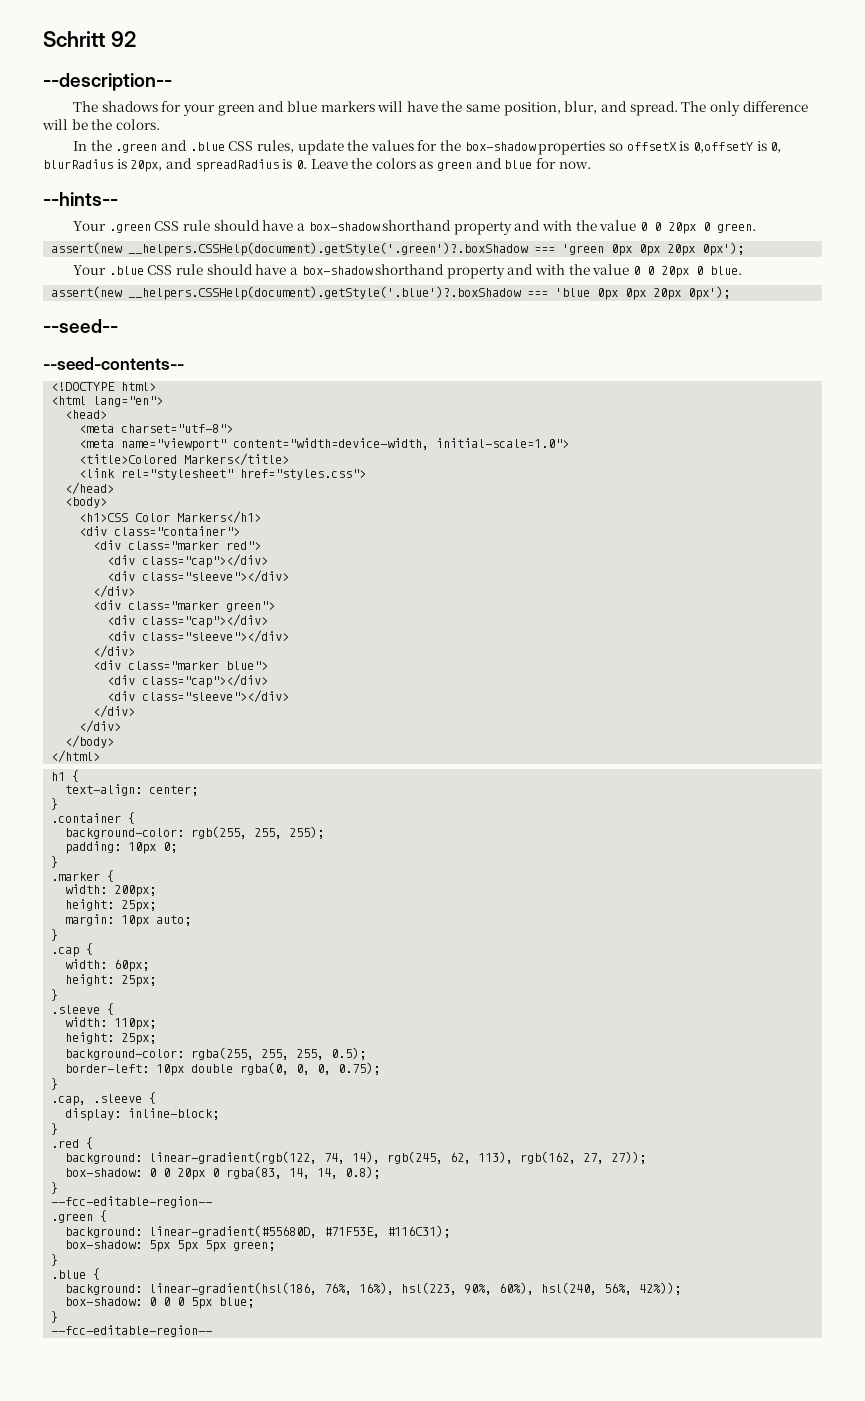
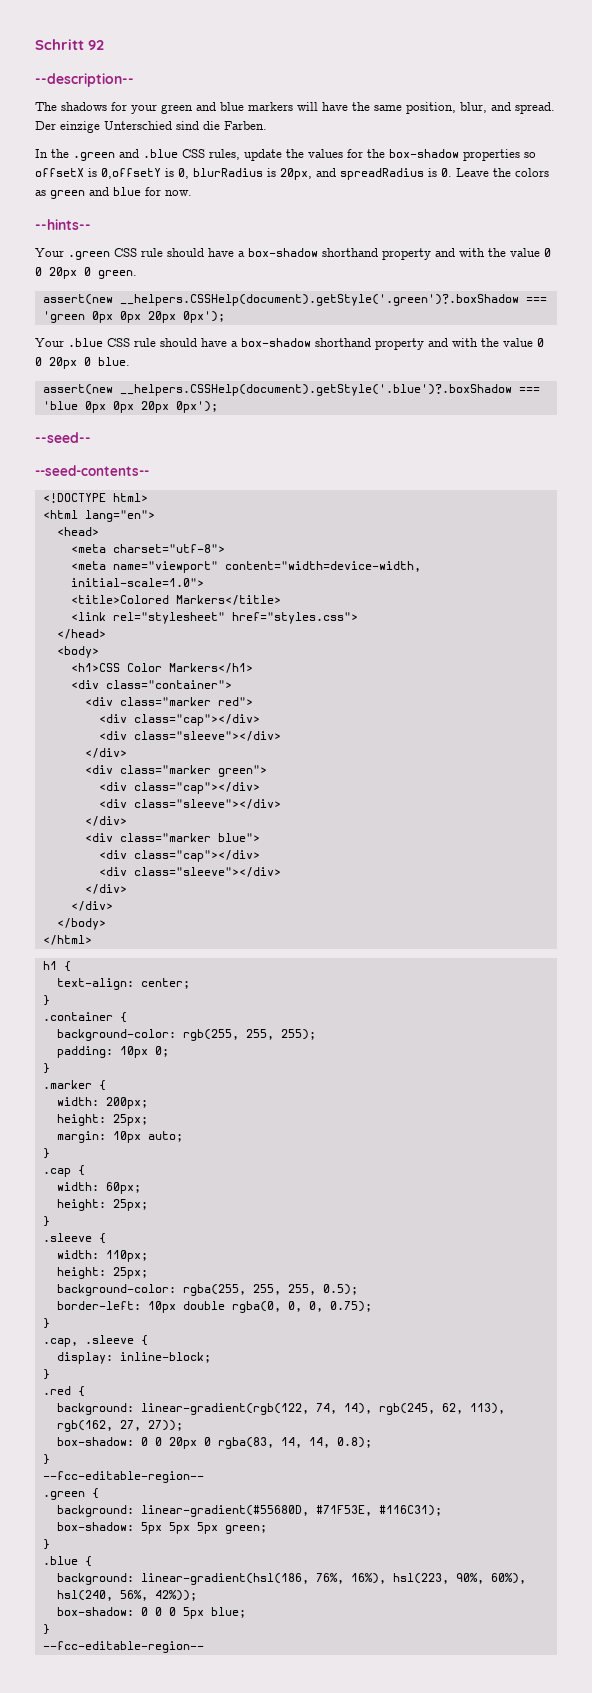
- The only difference will be the colors.
+ Der einzige Unterschied sind die Farben.

